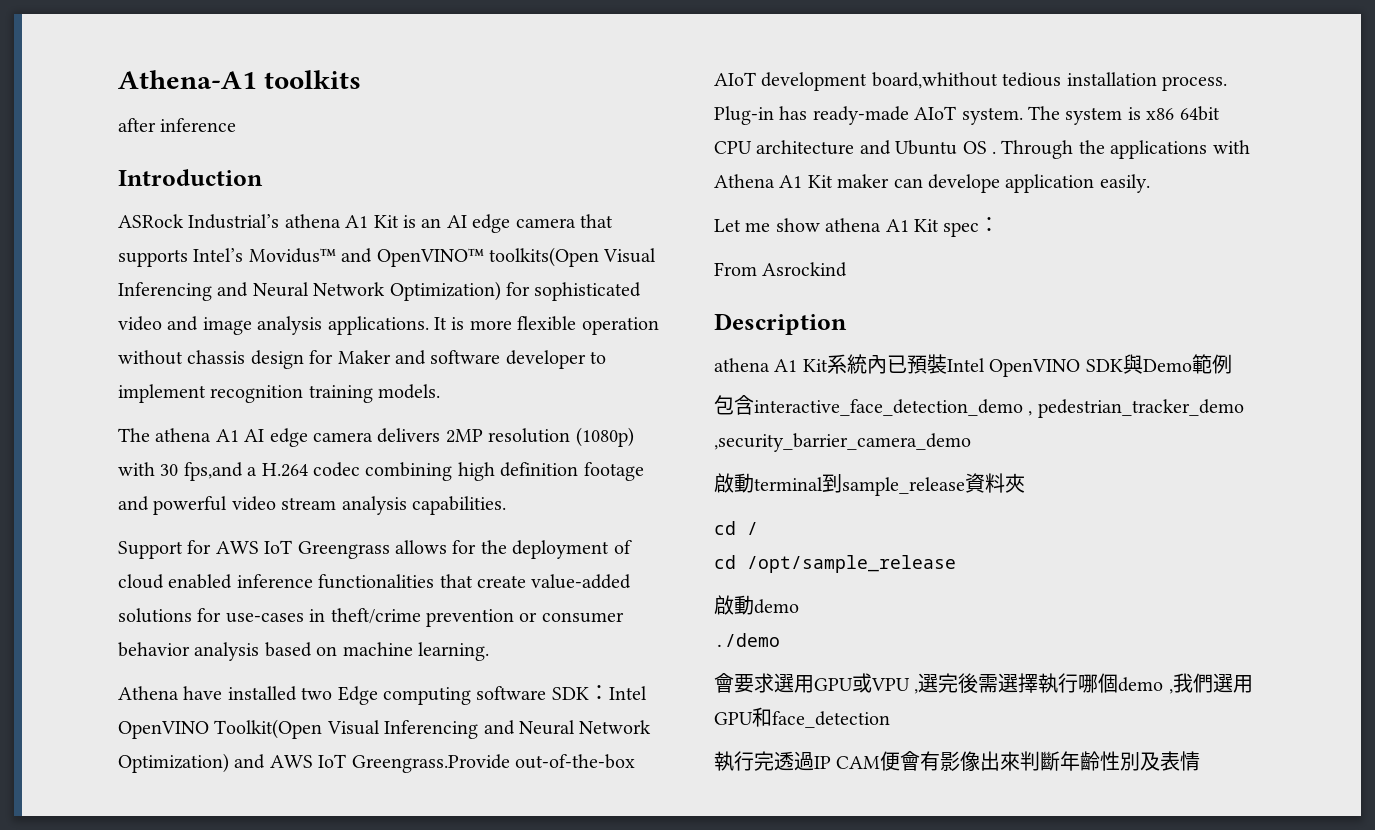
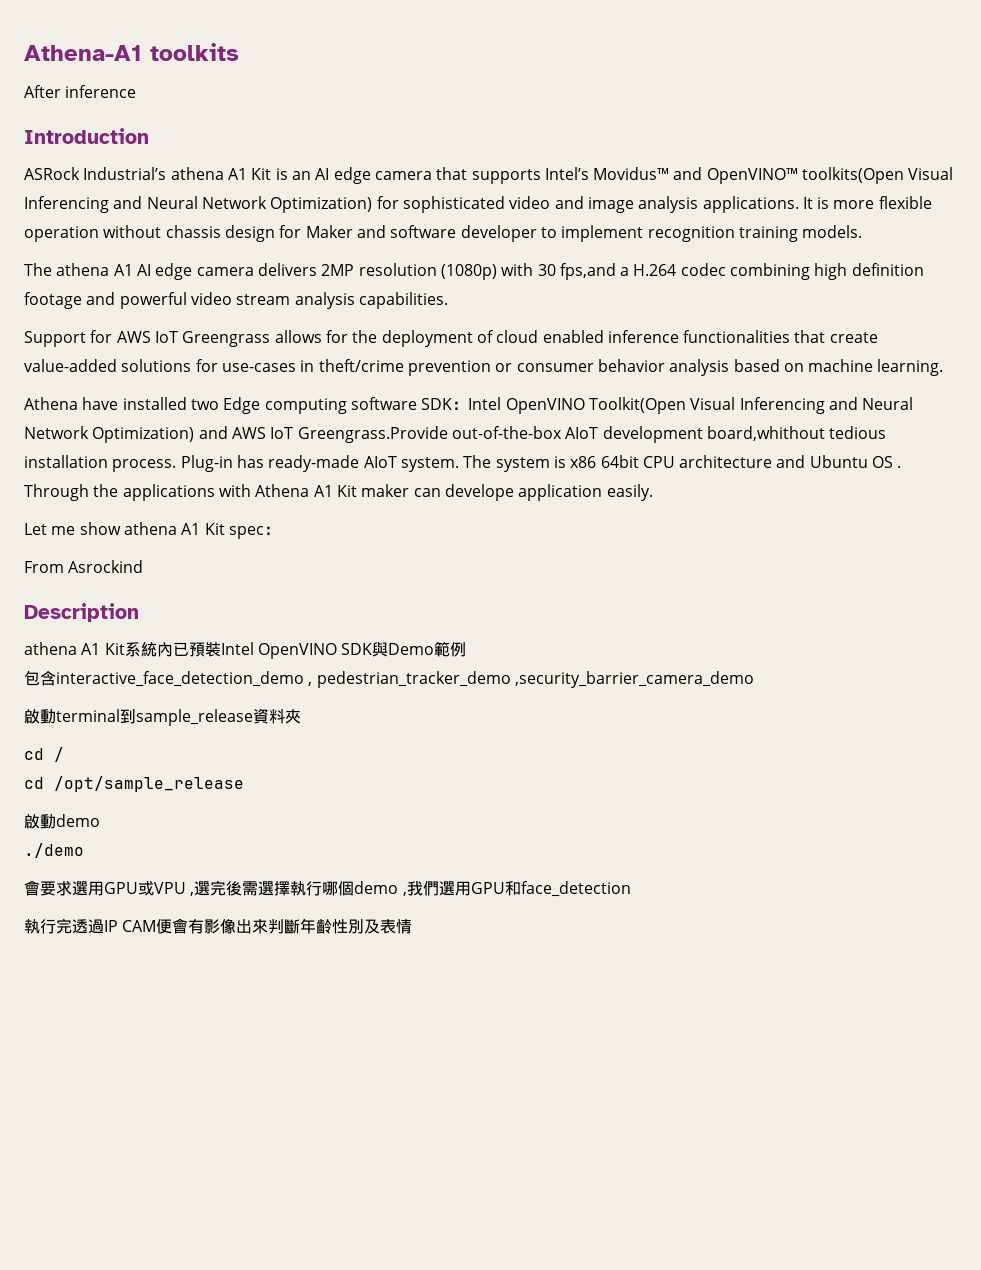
- after inference
+ After inference

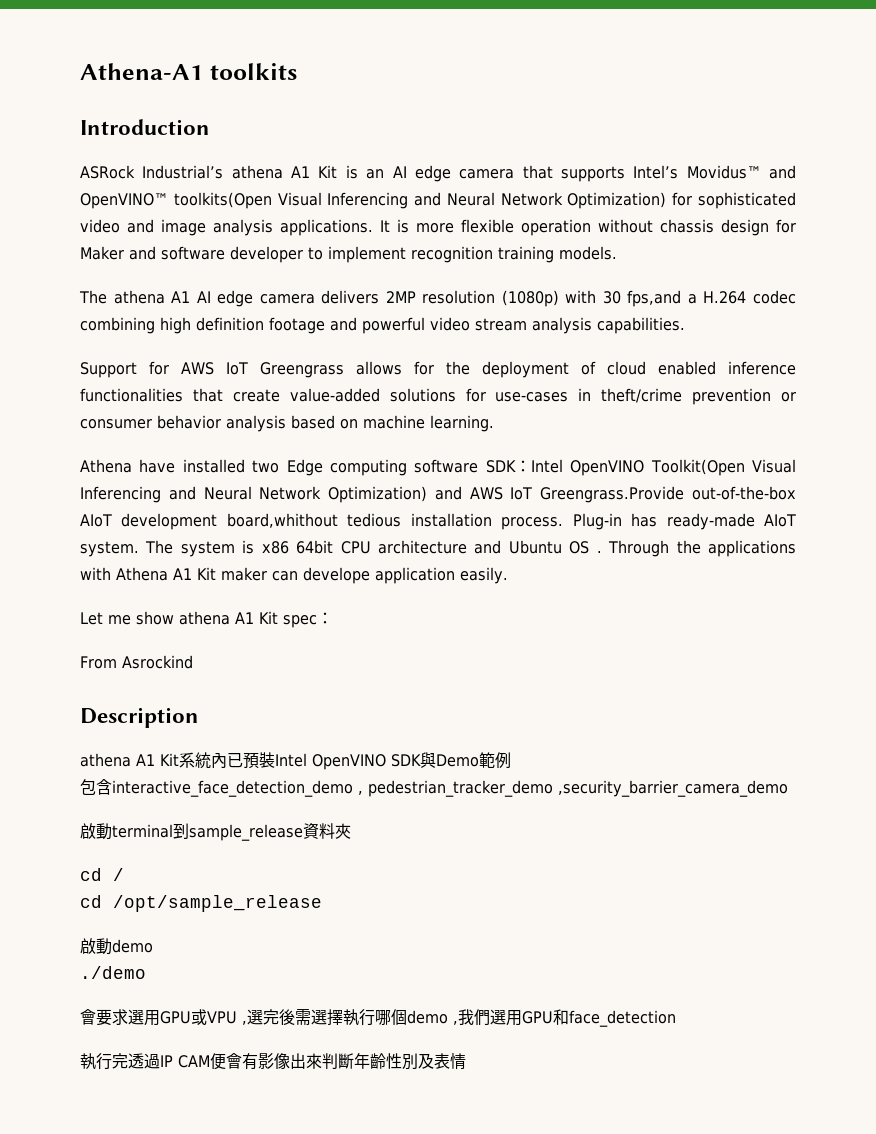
- After inference

